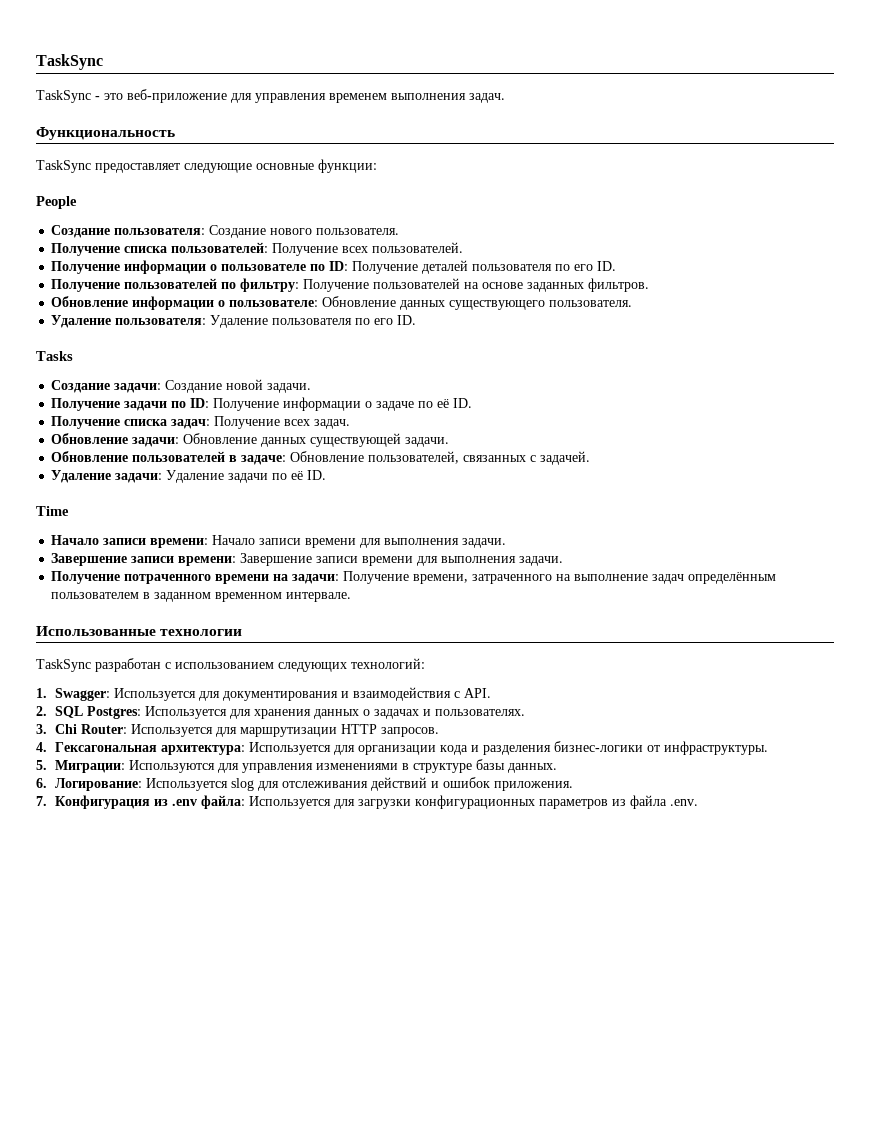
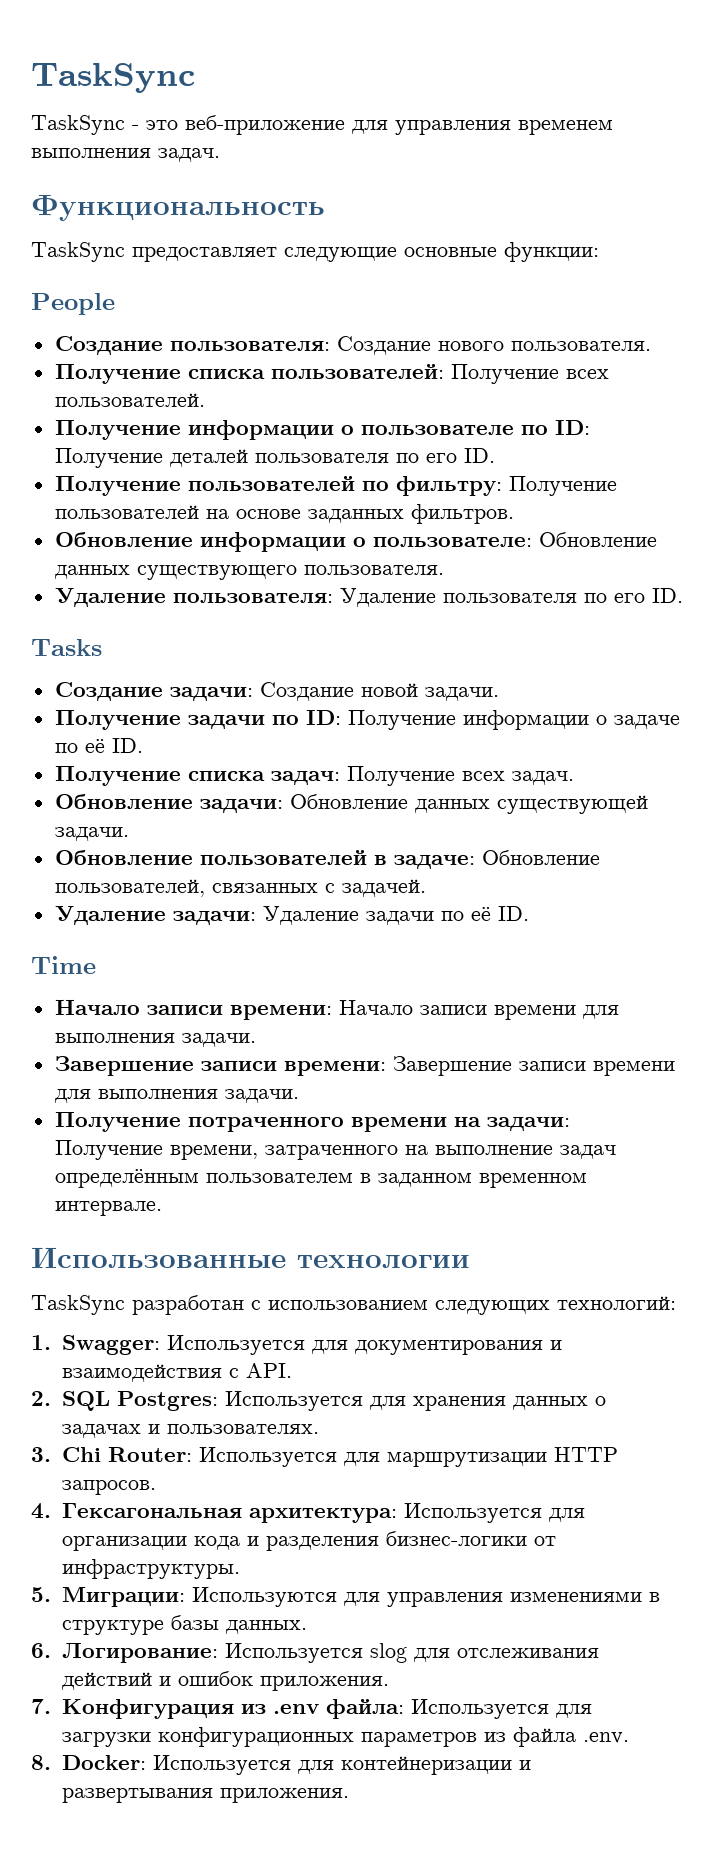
+ 8. Docker: Используется для контейнеризации и развертывания приложения.

